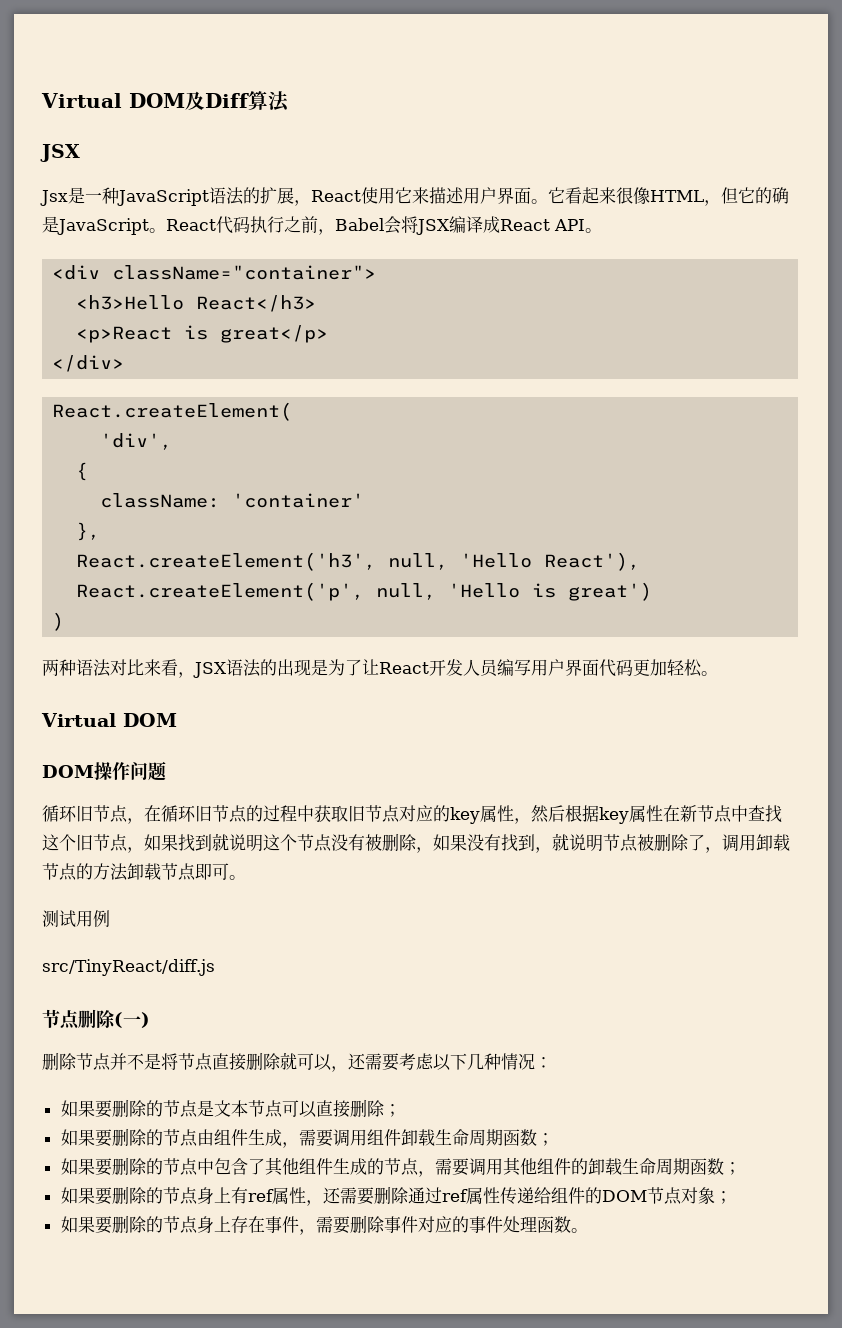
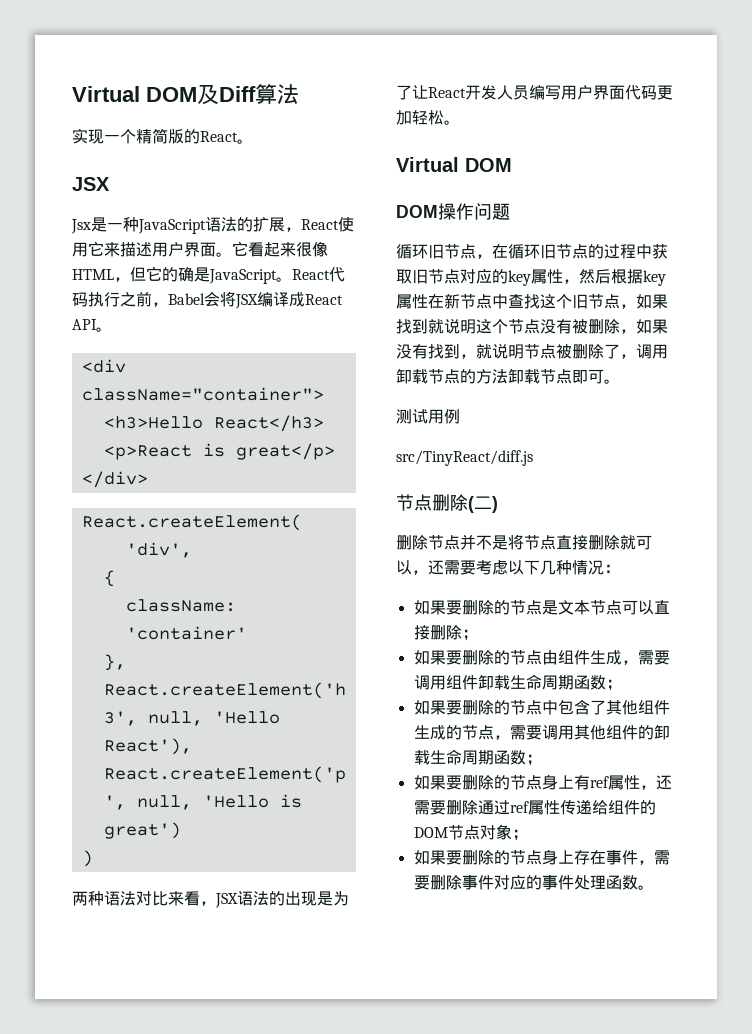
+ 实现一个精简版的React。
- 节点删除(一)
+ 节点删除(二)

